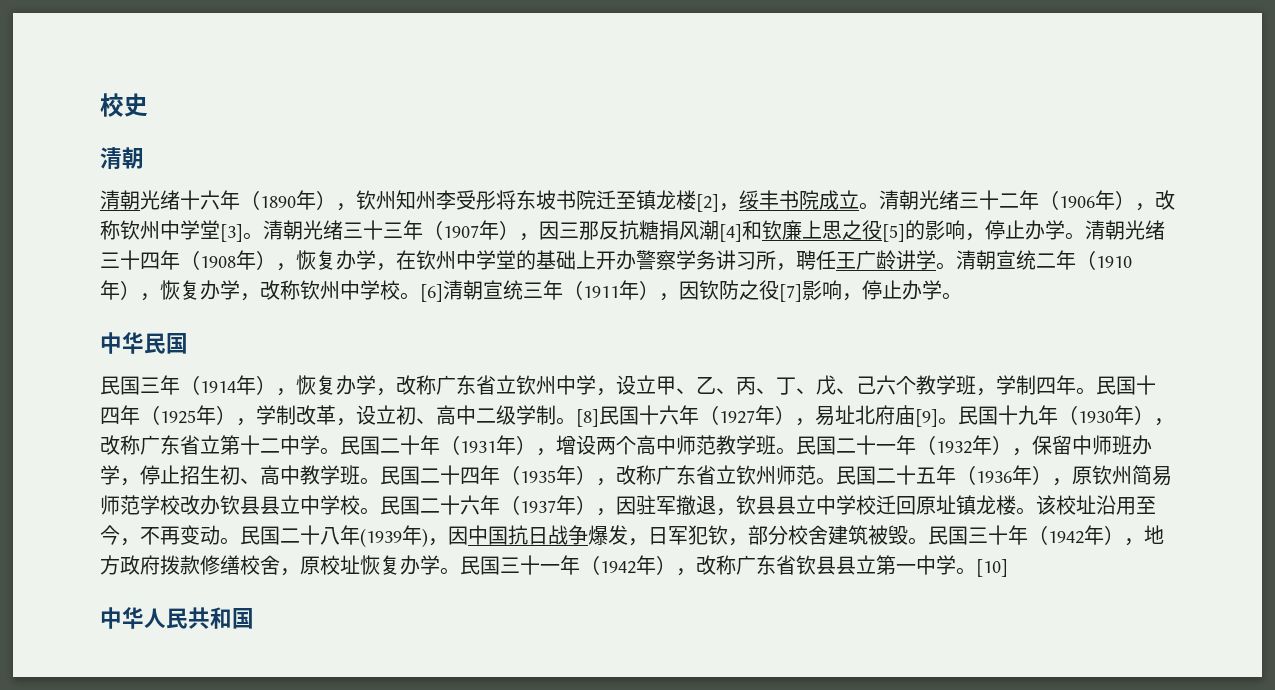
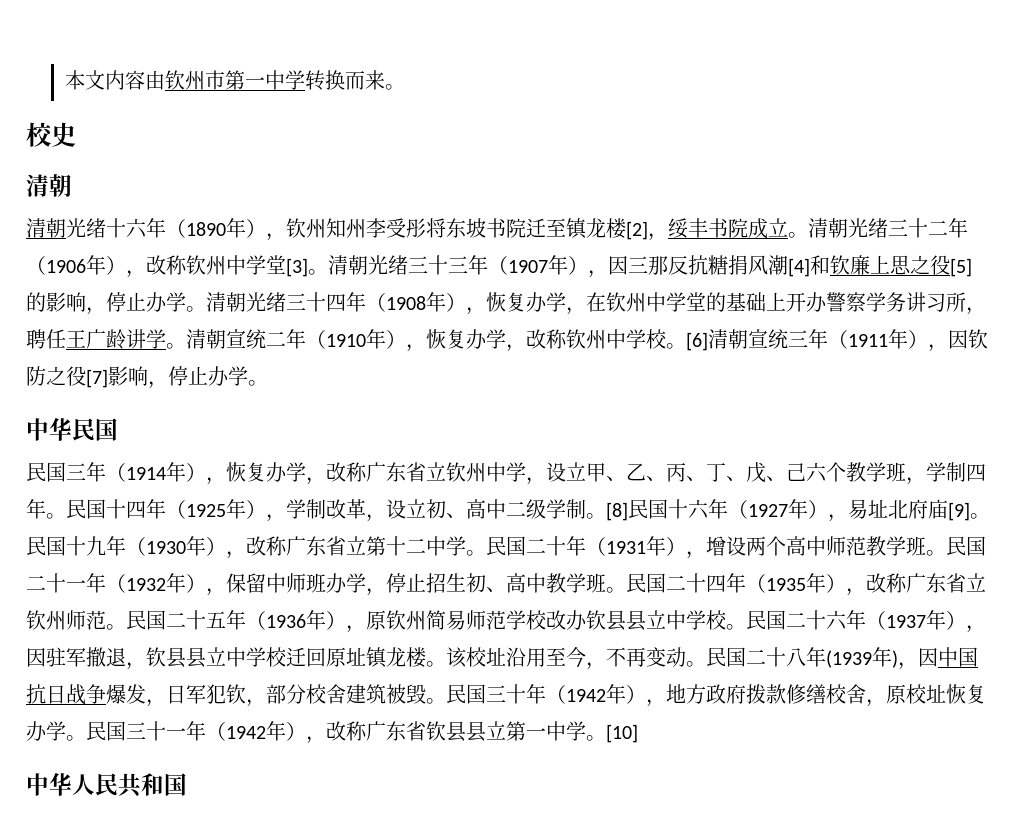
+ 本文内容由钦州市第一中学转换而来。

